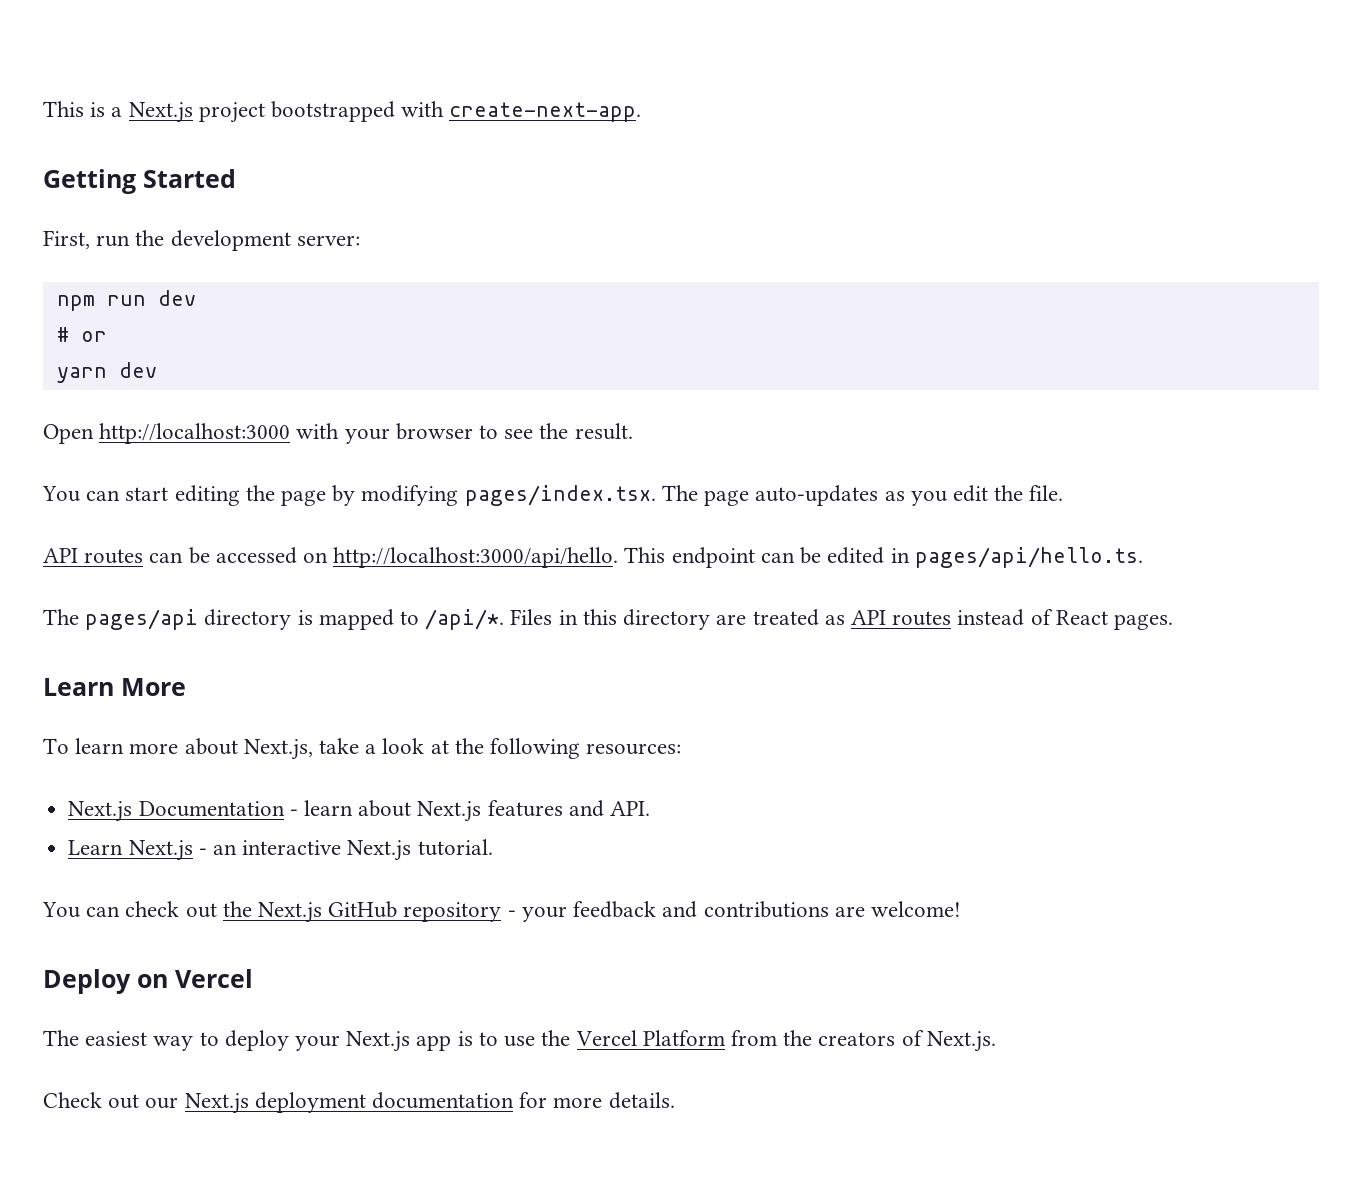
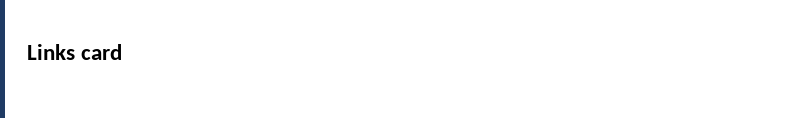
- This is a Next.js project bootstrapped with create-next-app.
- Getting Started
- First, run the development server:
- npm run dev
- # or
- yarn dev
- Open http://localhost:3000 with your browser to see the result.
- You can start editing the page by modifying pages/index.tsx. The page auto-updates as you edit the file.
- API routes can be accessed on http://localhost:3000/api/hello. This endpoint can be edited in pages/api/hello.ts.
- The pages/api directory is mapped to /api/*. Files in this directory are treated as API routes instead of React pages.
- Learn More
- To learn more about Next.js, take a look at the following resources:
- Next.js Documentation - learn about Next.js features and API.
- Learn Next.js - an interactive Next.js tutorial.
- You can check out the Next.js GitHub repository - your feedback and contributions are welcome!
- Deploy on Vercel
- The easiest way to deploy your Next.js app is to use the Vercel Platform from the creators of Next.js.
- Check out our Next.js deployment documentation for more details.
+ Links card

